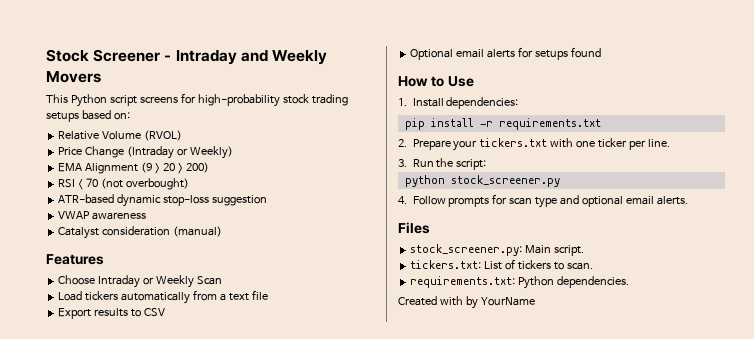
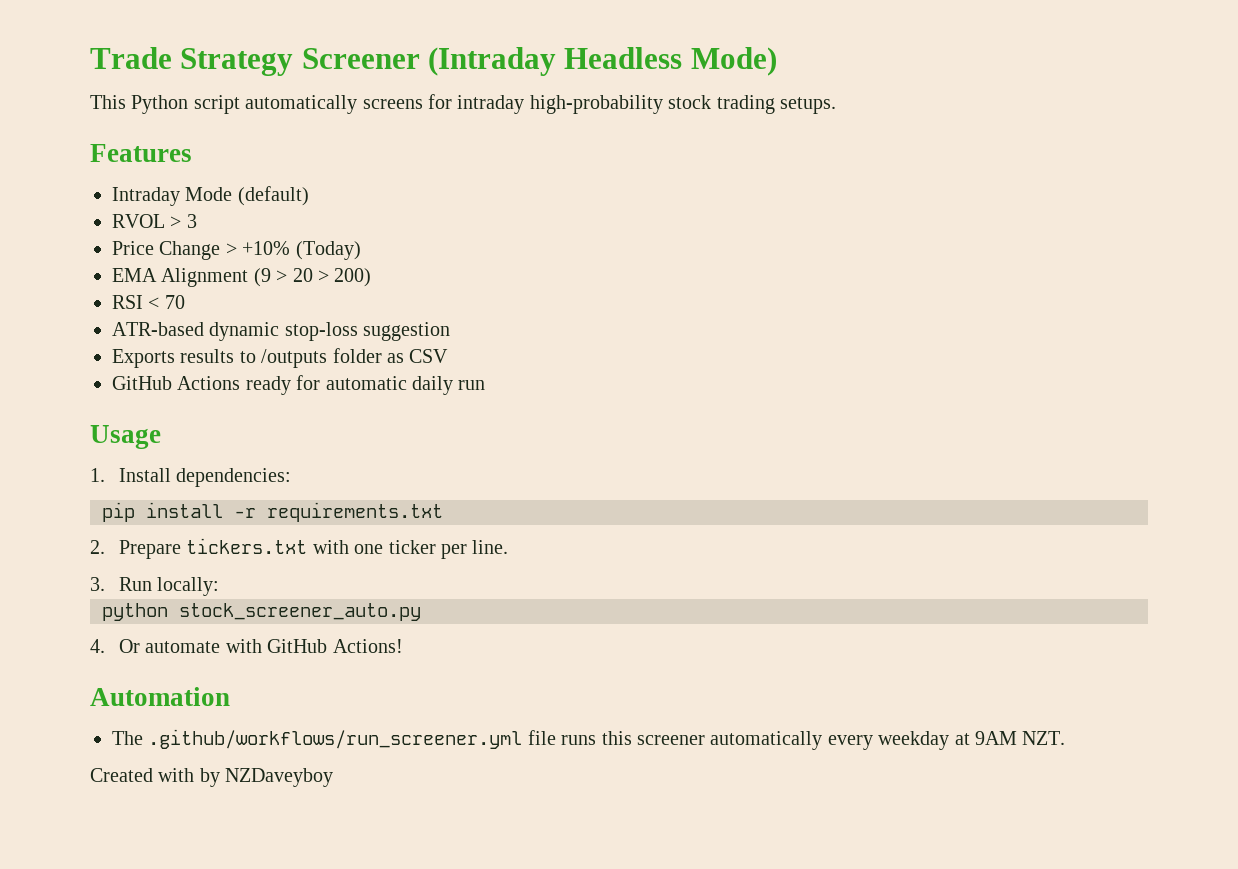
- Stock Screener - Intraday and Weekly Movers
+ Trade Strategy Screener (Intraday Headless Mode)
- This Python script screens for high-probability stock trading setups based on:
- Relative Volume (RVOL)
+ This Python script automatically screens for intraday high-probability stock trading setups.
+ Features
+ Intraday Mode (default)
+ RVOL > 3
- Price Change (Intraday or Weekly)
+ Price Change > +10% (Today)
- RSI < 70 (not overbought)
+ RSI < 70
- VWAP awareness
- Catalyst consideration (manual)
- Features
- Choose Intraday or Weekly Scan
- Load tickers automatically from a text file
- Export results to CSV
- Optional email alerts for setups found
- How to Use
+ Exports results to /outputs folder as CSV
+ GitHub Actions ready for automatic daily run
+ Usage
- 2. Prepare your tickers.txt with one ticker per line.
+ 2. Prepare tickers.txt with one ticker per line.
- 3. Run the script:
+ 3. Run locally:
- python stock_screener.py
+ python stock_screener_auto.py
- 4. Follow prompts for scan type and optional email alerts.
- Files
- stock_screener.py: Main script.
- tickers.txt: List of tickers to scan.
- requirements.txt: Python dependencies.
+ 4. Or automate with GitHub Actions!
+ Automation
+ The .github/workflows/run_screener.yml file runs this screener automatically every weekday at 9AM NZT.
- Created with by YourName
+ Created with by NZDaveyboy

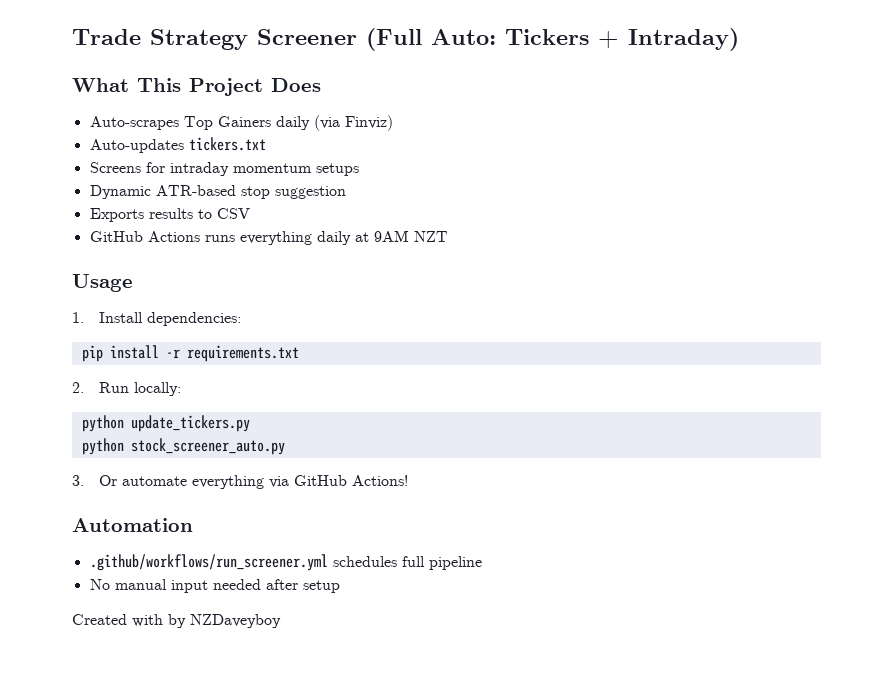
- Trade Strategy Screener (Intraday Headless Mode)
- This Python script automatically screens for intraday high-probability stock trading setups.
- Features
- Intraday Mode (default)
- RVOL > 3
- Price Change > +10% (Today)
- EMA Alignment (9 > 20 > 200)
- RSI < 70
- ATR-based dynamic stop-loss suggestion
+ Trade Strategy Screener (Full Auto: Tickers + Intraday)
+ What This Project Does
+ Auto-scrapes Top Gainers daily (via Finviz)
+ Auto-updates tickers.txt
+ Screens for intraday momentum setups
+ Dynamic ATR-based stop suggestion
- Exports results to /outputs folder as CSV
+ Exports results to CSV
- GitHub Actions ready for automatic daily run
+ GitHub Actions runs everything daily at 9AM NZT
- 2. Prepare tickers.txt with one ticker per line.
- 3. Run locally:
+ 2. Run locally:
+ python update_tickers.py
- 4. Or automate with GitHub Actions!
+ 3. Or automate everything via GitHub Actions!
- The .github/workflows/run_screener.yml file runs this screener automatically every weekday at 9AM NZT.
+ .github/workflows/run_screener.yml schedules full pipeline
+ No manual input needed after setup

